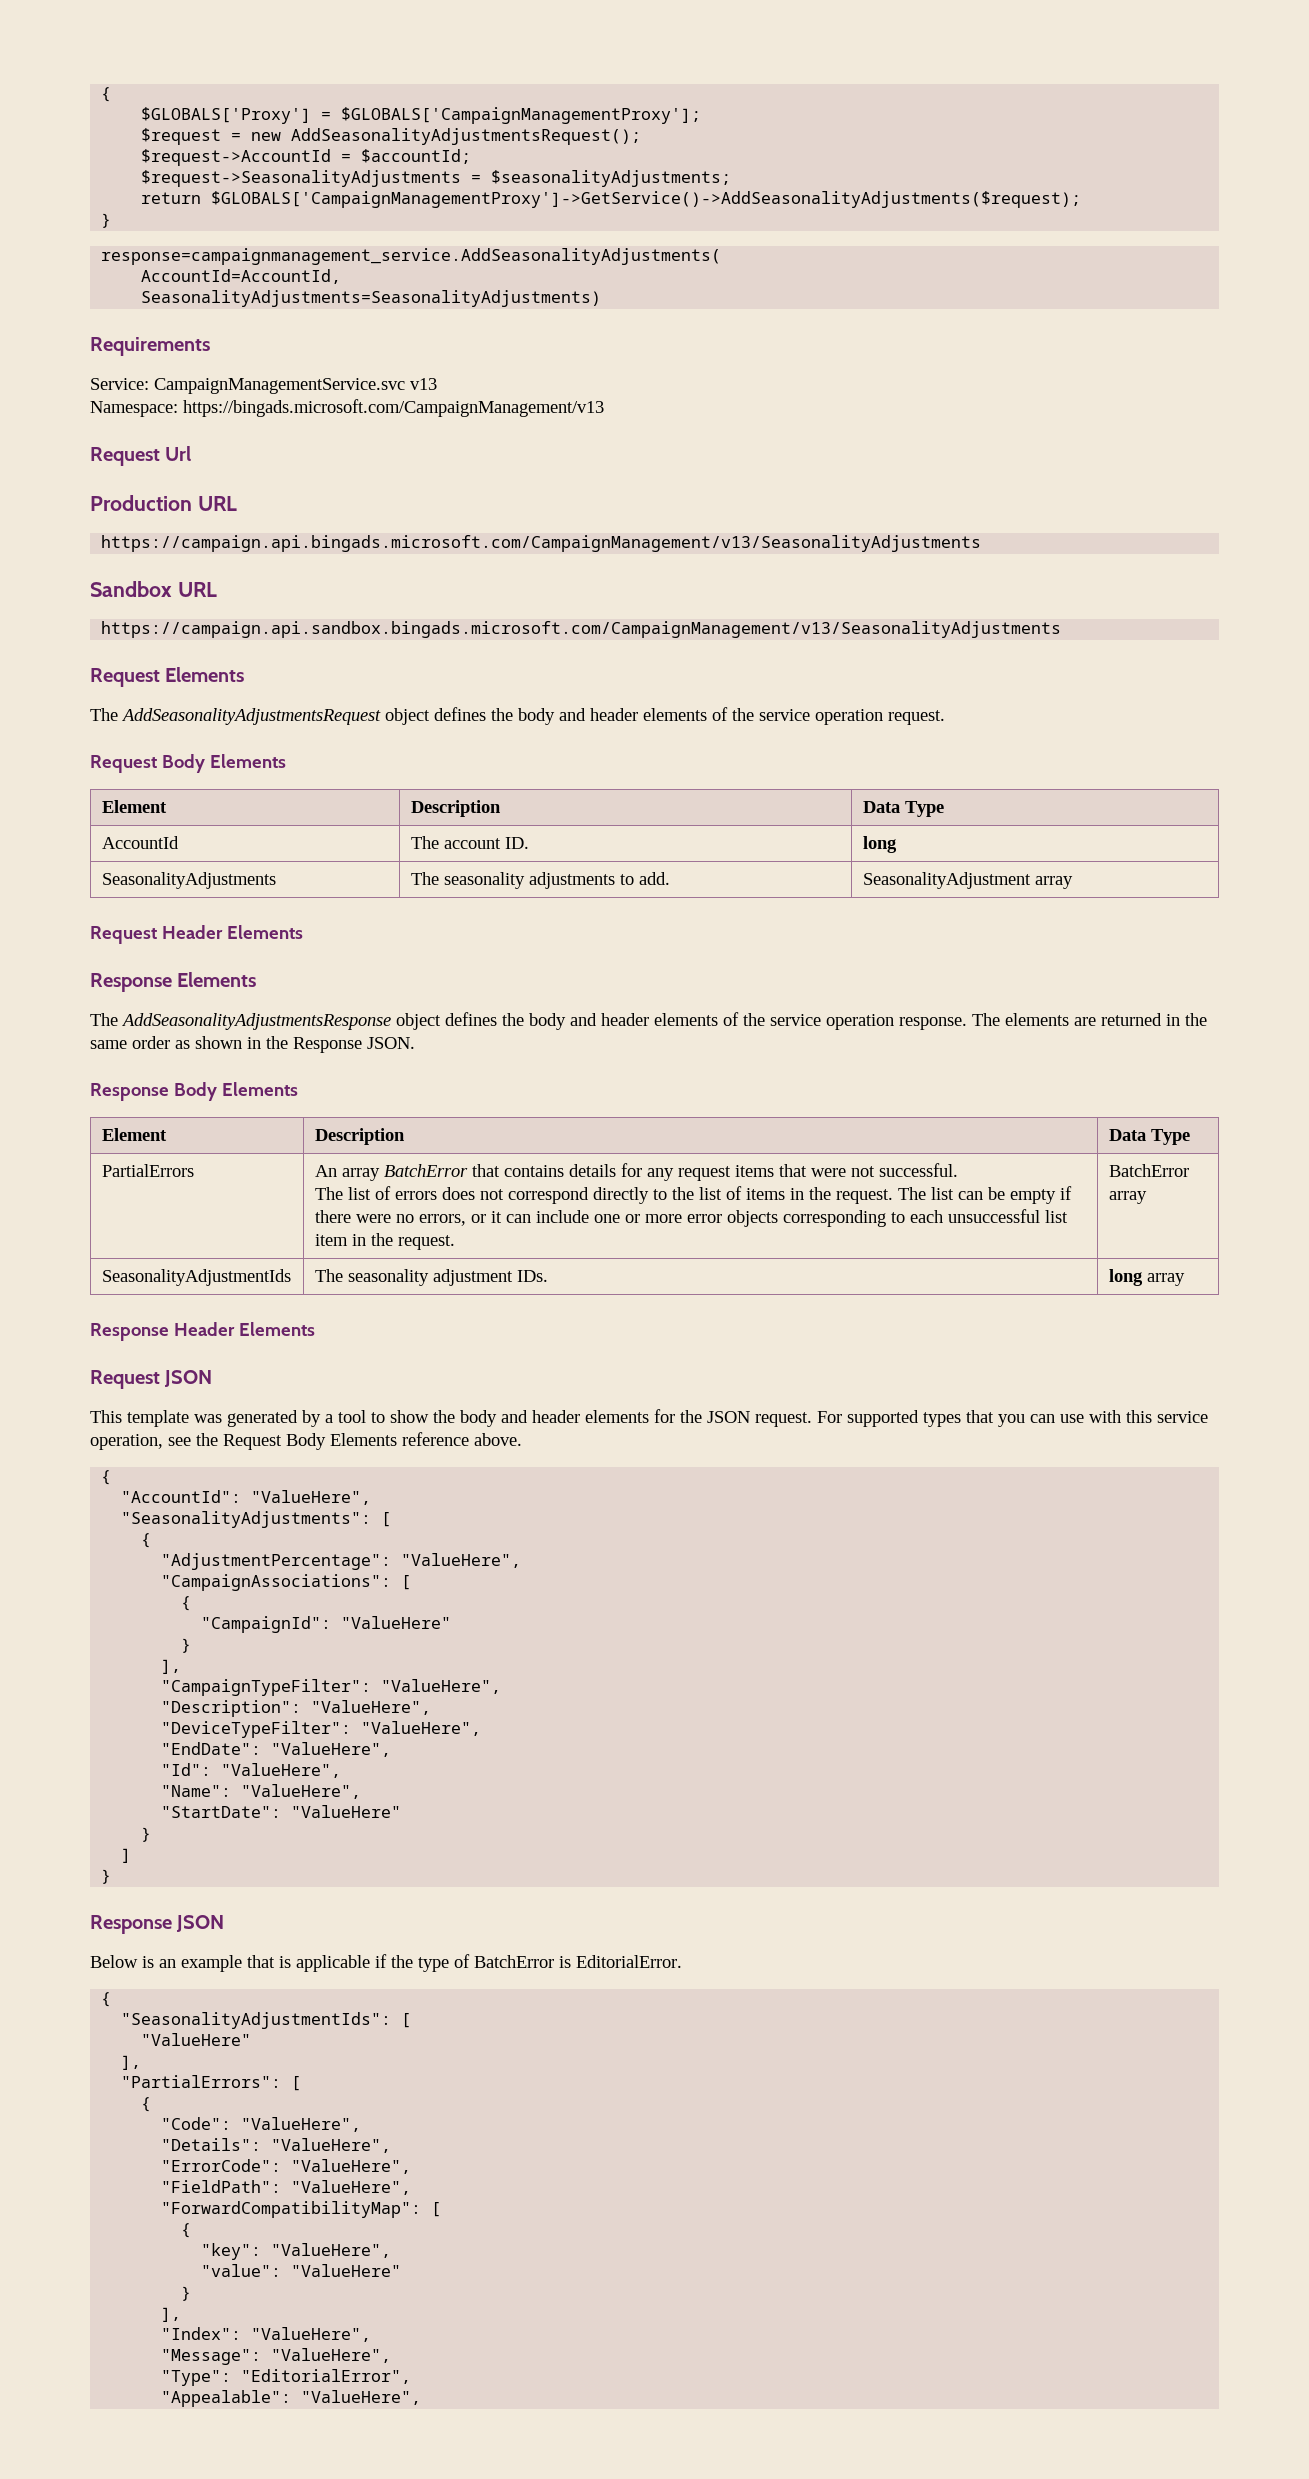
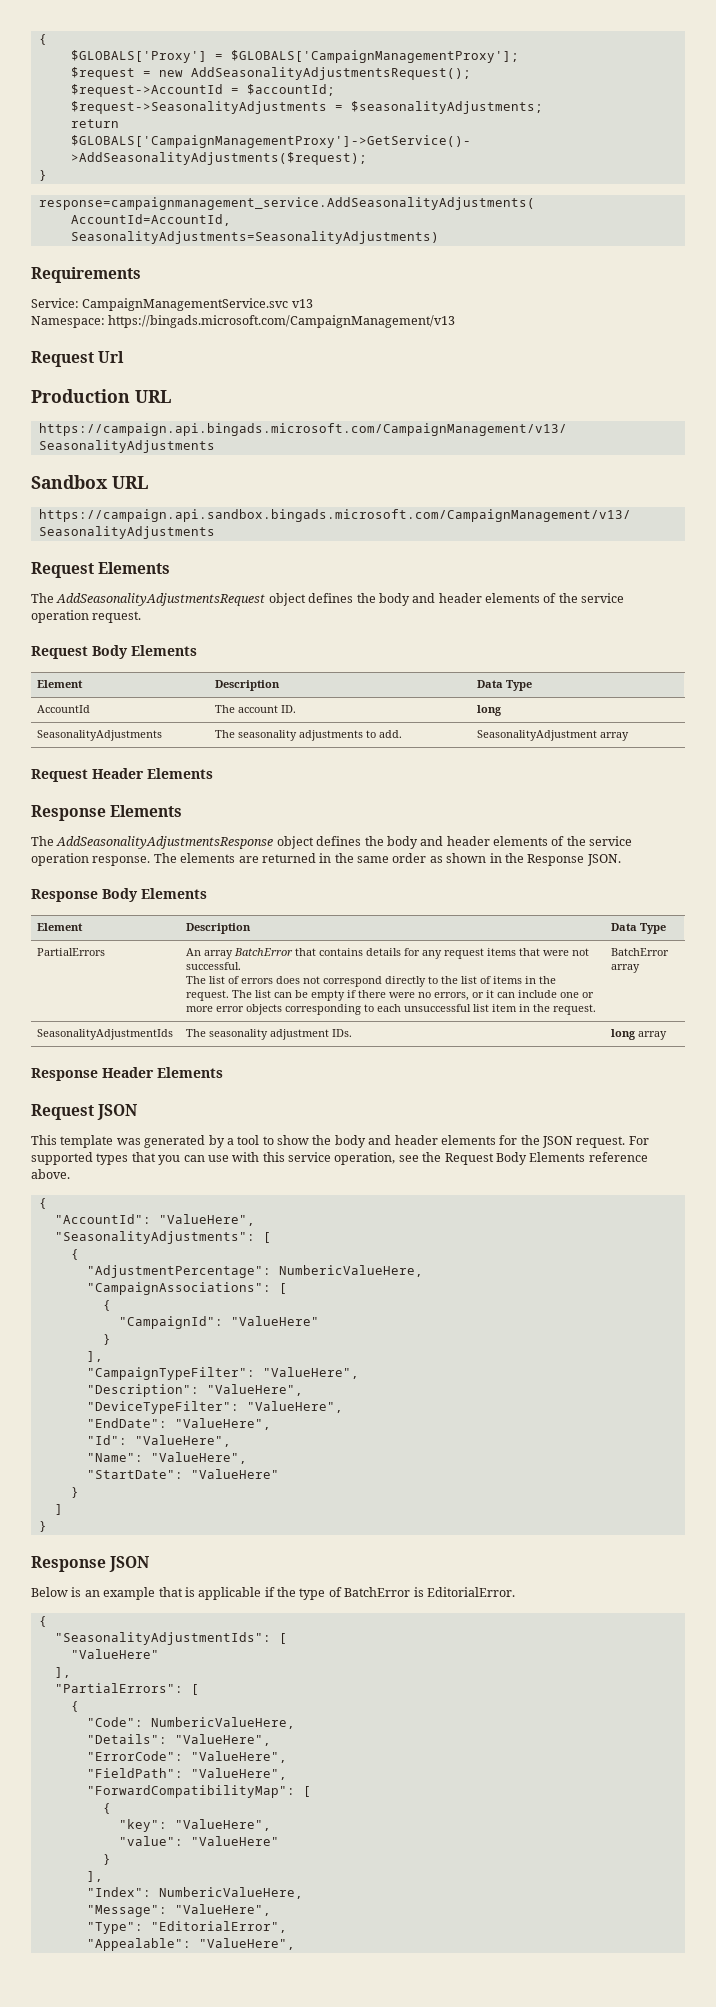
- "AdjustmentPercentage": "ValueHere",
+ "AdjustmentPercentage": NumbericValueHere,
- "Code": "ValueHere",
+ "Code": NumbericValueHere,
- "Index": "ValueHere",
+ "Index": NumbericValueHere,

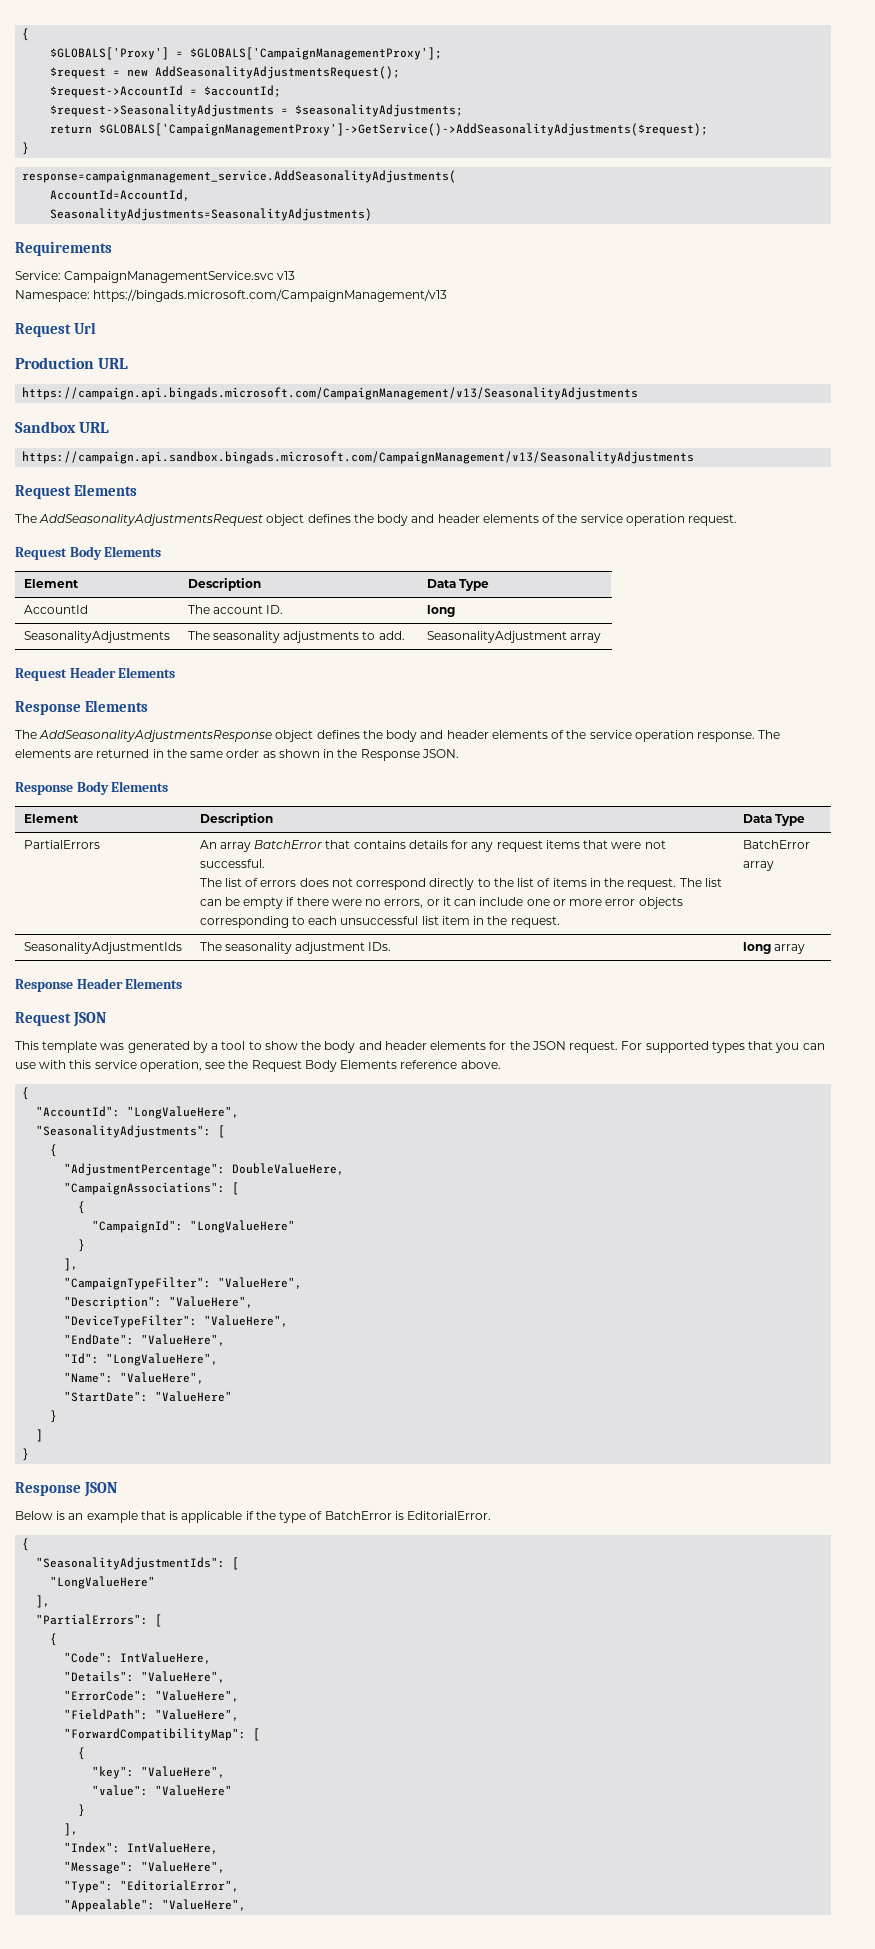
- "AccountId": "ValueHere",
+ "AccountId": "LongValueHere",
- "AdjustmentPercentage": NumbericValueHere,
+ "AdjustmentPercentage": DoubleValueHere,
- "CampaignId": "ValueHere"
+ "CampaignId": "LongValueHere"
- "Id": "ValueHere",
+ "Id": "LongValueHere",
  "SeasonalityAdjustmentIds": [
- "ValueHere"
+ "LongValueHere"
- "Code": NumbericValueHere,
+ "Code": IntValueHere,
- "Index": NumbericValueHere,
+ "Index": IntValueHere,

